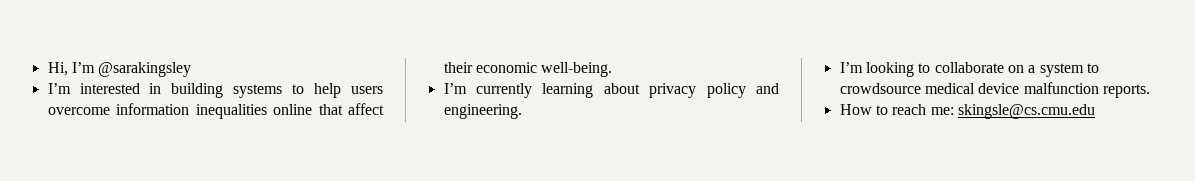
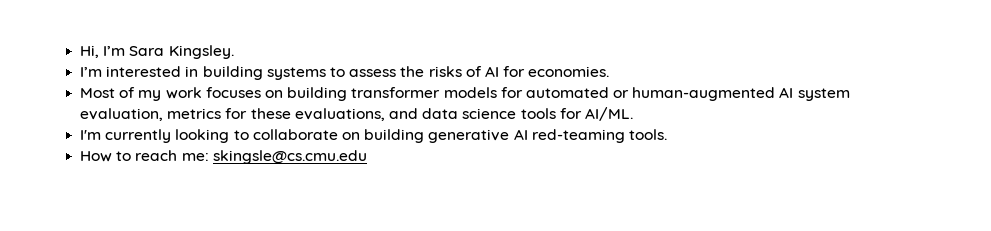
- Hi, I’m @sarakingsley
+ Hi, I’m Sara Kingsley.
- I’m interested in building systems to help users overcome information inequalities online that affect their economic well-being.
- I’m currently learning about privacy policy and engineering.
- I’m looking to collaborate on a system to crowdsource medical device malfunction reports.
+ I’m interested in building systems to assess the risks of AI for economies.
+ Most of my work focuses on building transformer models for automated or human-augmented AI system evaluation, metrics for these evaluations, and data science tools for AI/ML.
+ I'm currently looking to collaborate on building generative AI red-teaming tools.

